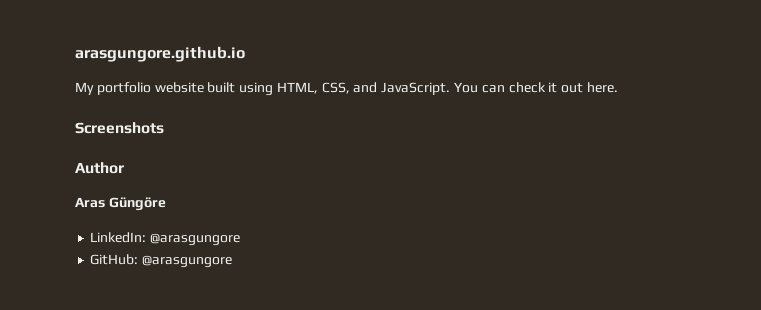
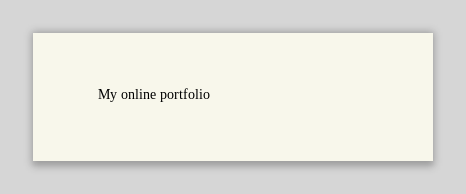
- arasgungore.github.io
- My portfolio website built using HTML, CSS, and JavaScript. You can check it out here.
- Screenshots
- Author
- Aras Güngöre
- LinkedIn: @arasgungore
- GitHub: @arasgungore
+ My online portfolio

